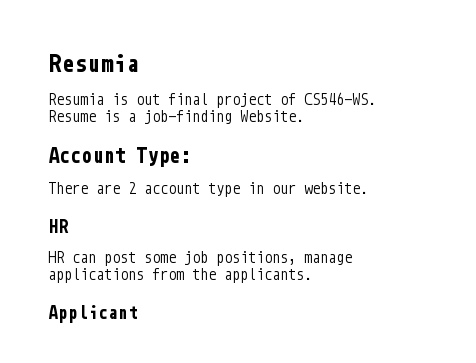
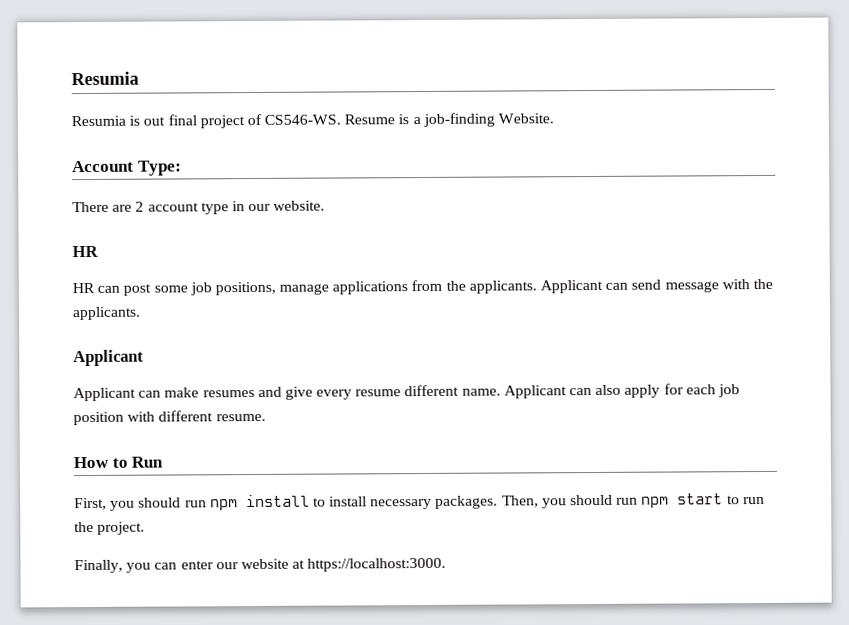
- HR can post some job positions, manage applications from the applicants.
+ HR can post some job positions, manage applications from the applicants. Applicant can send message with the applicants.
  Applicant
+ Applicant can make resumes and give every resume different name. Applicant can also apply for each job position with different resume.
+ How to Run
+ First, you should run npm install to install necessary packages. Then, you should run npm start to run the project.
+ Finally, you can enter our website at https://localhost:3000.

